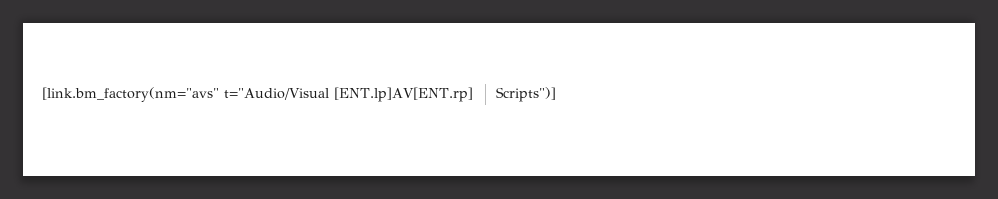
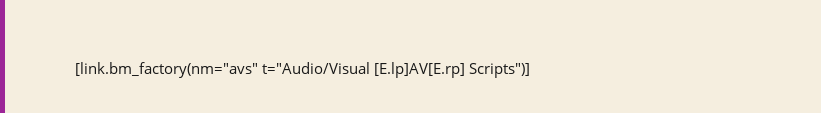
- [link.bm_factory(nm="avs" t="Audio/Visual [ENT.lp]AV[ENT.rp] Scripts")]
+ [link.bm_factory(nm="avs" t="Audio/Visual [E.lp]AV[E.rp] Scripts")]

